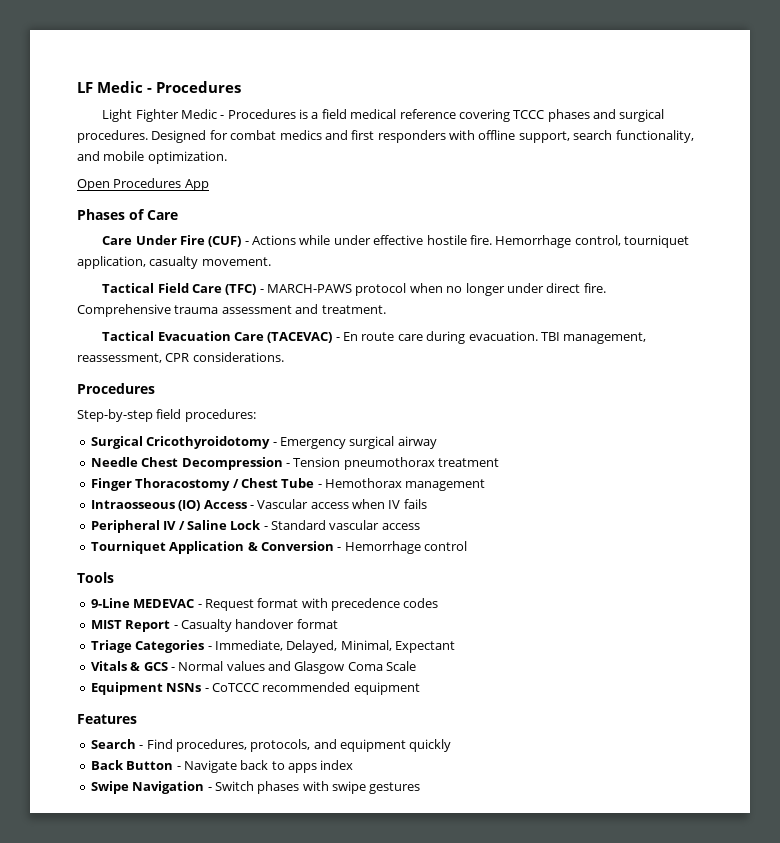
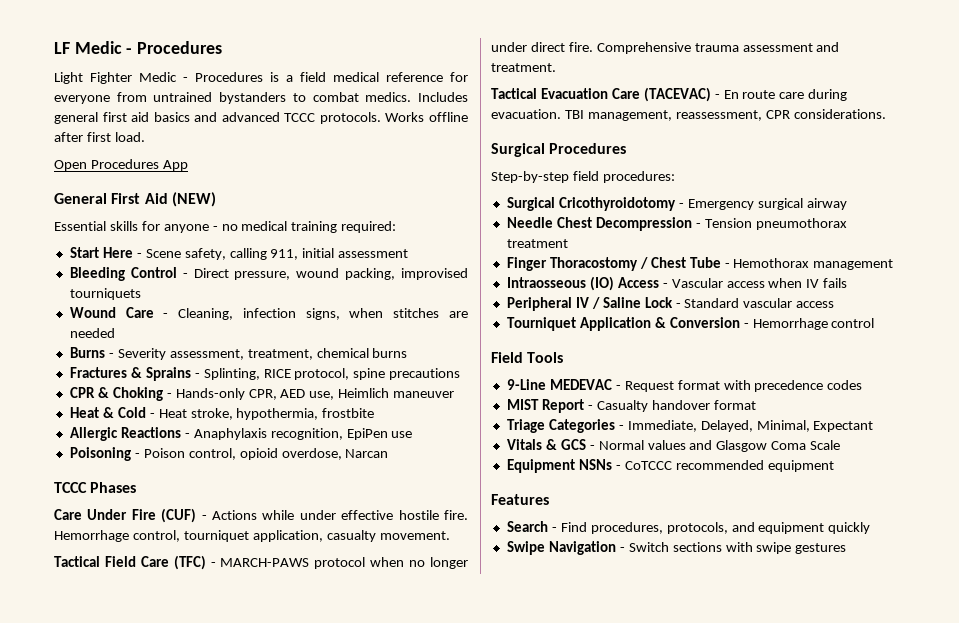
- Light Fighter Medic - Procedures is a field medical reference covering TCCC phases and surgical procedures. Designed for combat medics and first responders with offline support, search functionality, and mobile optimization.
+ Light Fighter Medic - Procedures is a field medical reference for everyone from untrained bystanders to combat medics. Includes general first aid basics and advanced TCCC protocols. Works offline after first load.
  Open Procedures App
- Phases of Care
+ General First Aid (NEW)
+ Essential skills for anyone - no medical training required:
+ Start Here - Scene safety, calling 911, initial assessment
+ Bleeding Control - Direct pressure, wound packing, improvised tourniquets
+ Wound Care - Cleaning, infection signs, when stitches are needed
+ Burns - Severity assessment, treatment, chemical burns
+ Fractures & Sprains - Splinting, RICE protocol, spine precautions
+ CPR & Choking - Hands-only CPR, AED use, Heimlich maneuver
+ Heat & Cold - Heat stroke, hypothermia, frostbite
+ Allergic Reactions - Anaphylaxis recognition, EpiPen use
+ Poisoning - Poison control, opioid overdose, Narcan
+ TCCC Phases
  TBI management, reassessment, CPR considerations.
- Procedures
+ Surgical Procedures
- Tools
+ Field Tools
- Back Button - Navigate back to apps index
- Swipe Navigation - Switch phases with swipe gestures
+ Swipe Navigation - Switch sections with swipe gestures

